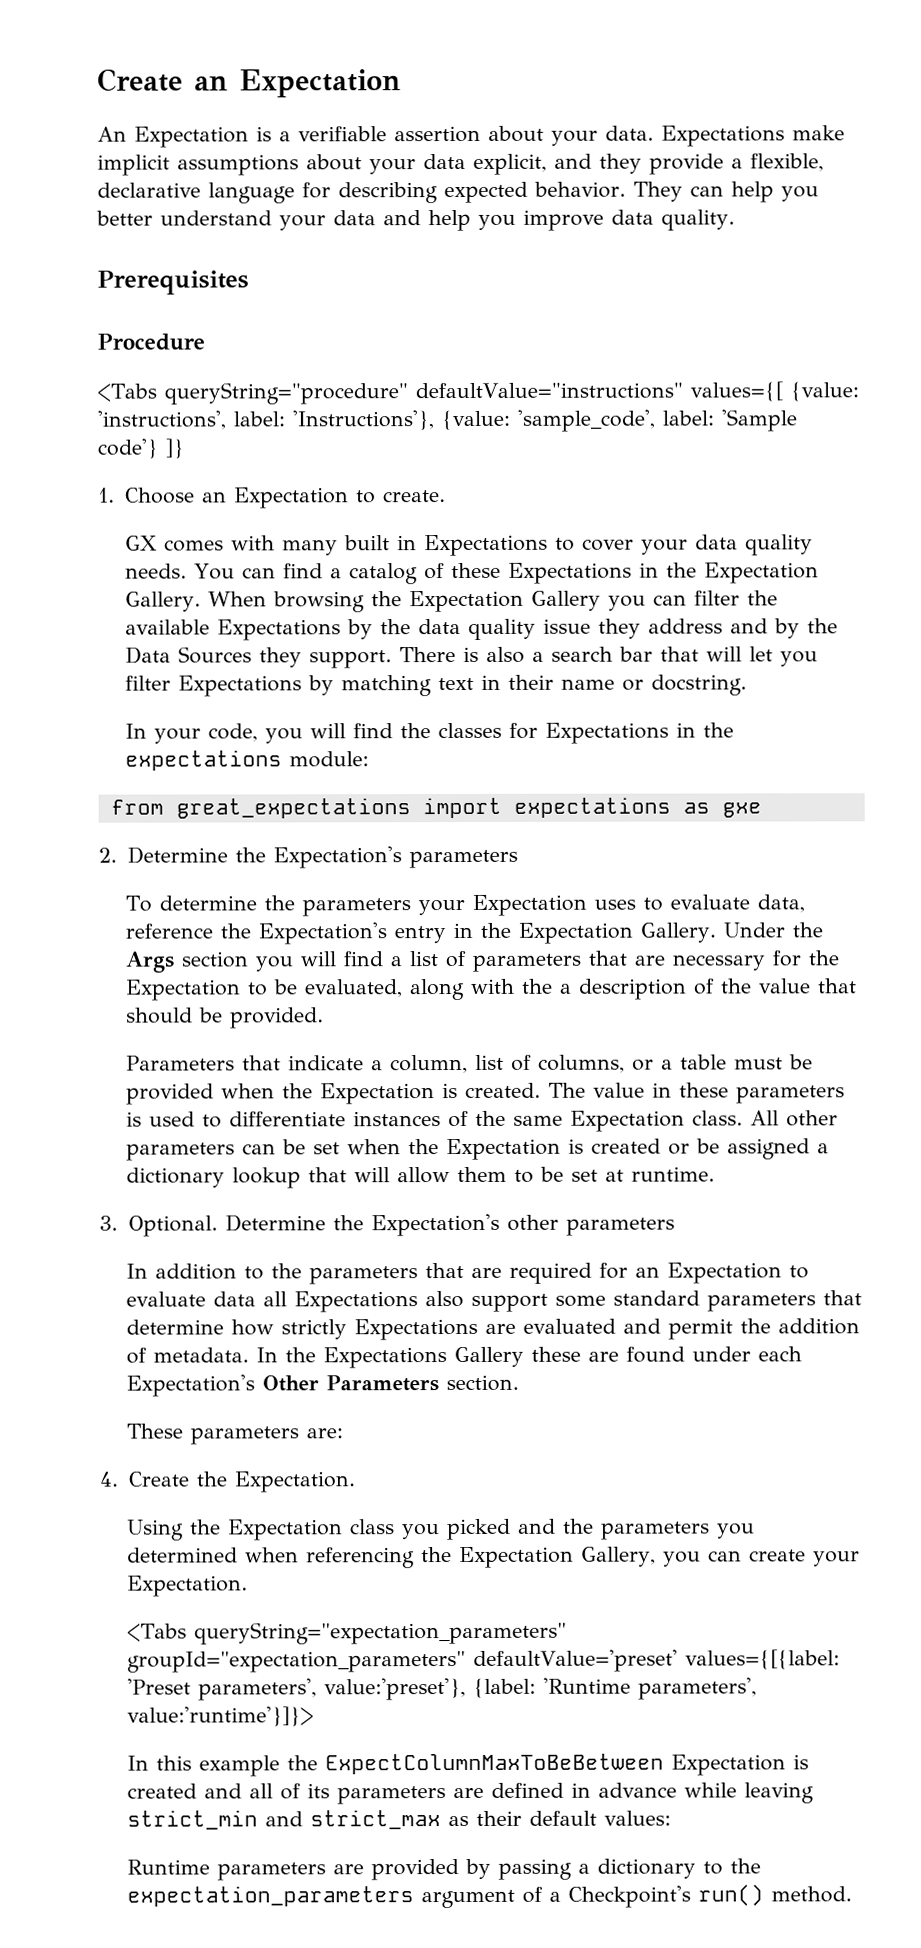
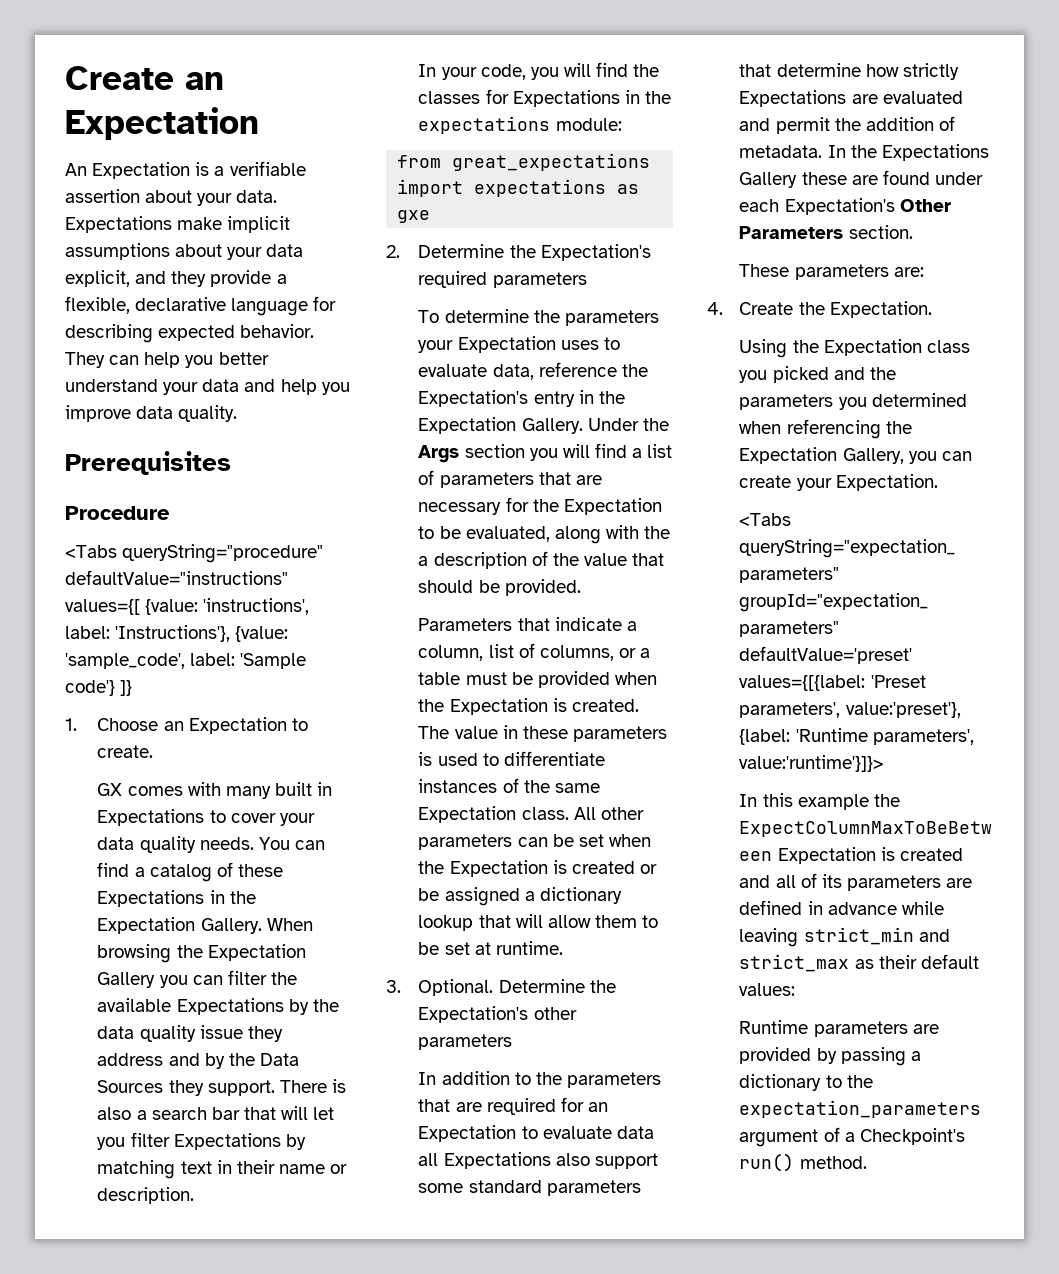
- There is also a search bar that will let you filter Expectations by matching text in their name or docstring.
+ There is also a search bar that will let you filter Expectations by matching text in their name or description.
- 2. Determine the Expectation's parameters
+ 2. Determine the Expectation's required parameters

